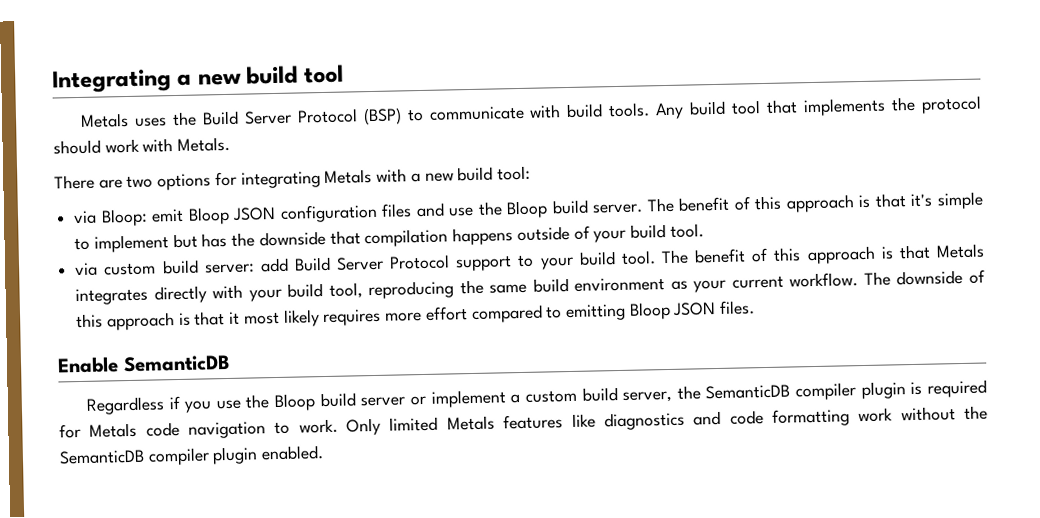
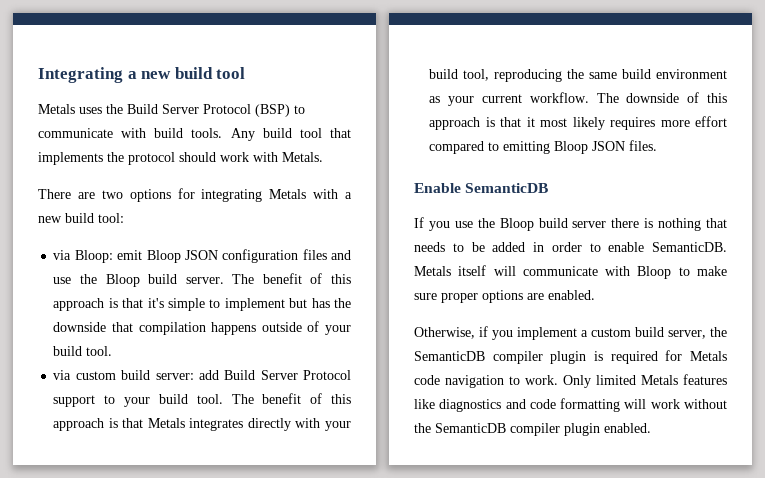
- Regardless if you use the Bloop build server or implement a custom build server, the SemanticDB compiler plugin is required for Metals code navigation to work.
+ If you use the Bloop build server there is nothing that needs to be added in order to enable SemanticDB. Metals itself will communicate with Bloop to make sure proper options are enabled.
+ Otherwise, if you implement a custom build server, the SemanticDB compiler plugin is required for Metals code navigation to work.
- Only limited Metals features like diagnostics and code formatting work without the SemanticDB compiler plugin enabled.
+ Only limited Metals features like diagnostics and code formatting will work without the SemanticDB compiler plugin enabled.

